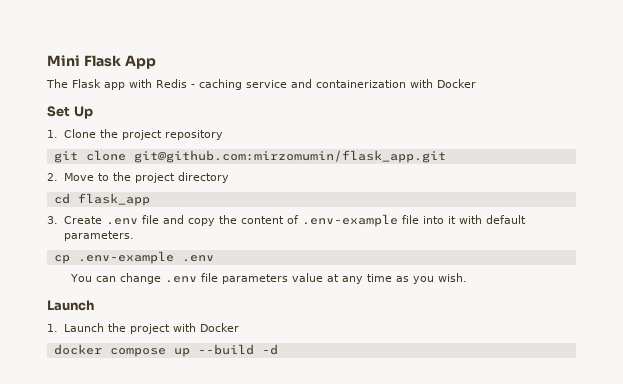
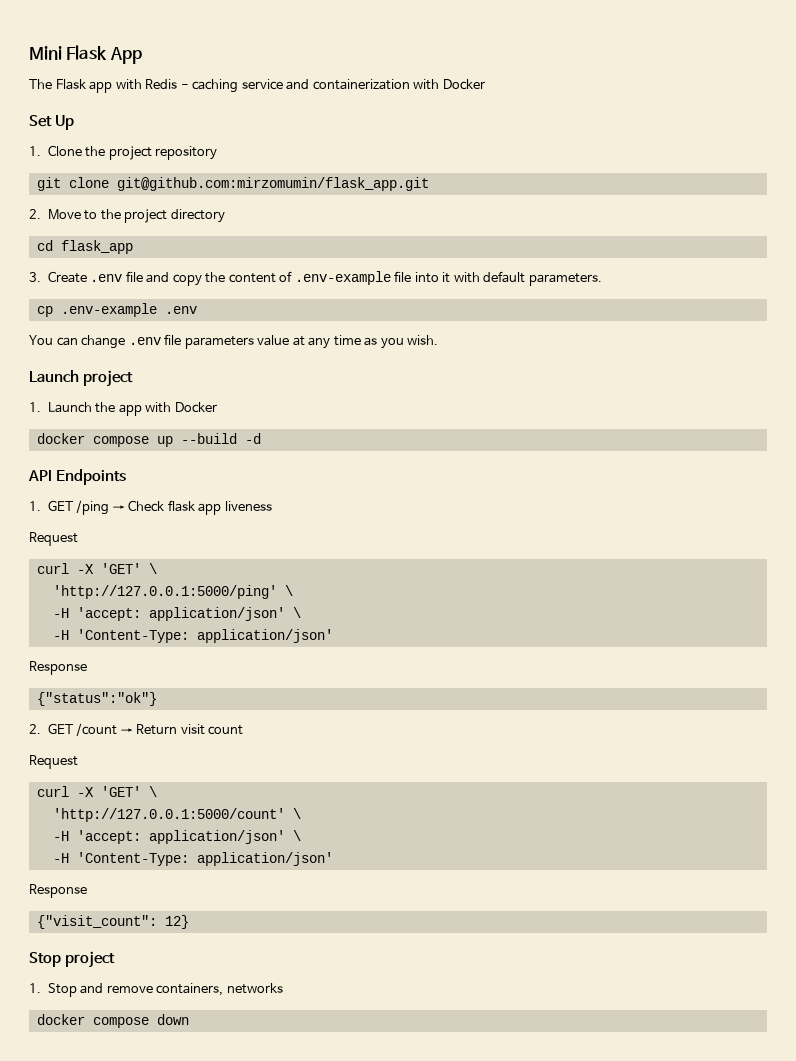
  You can change .env file parameters value at any time as you wish.
- Launch
+ Launch project
- 1. Launch the project with Docker
+ 1. Launch the app with Docker
+ API Endpoints
+ 1. GET /ping → Check flask app liveness
+ Request
+ curl -X 'GET' \
+ 'http://127.0.0.1:5000/ping' \
+ -H 'accept: application/json' \
+ -H 'Content-Type: application/json'
+ Response
+ {"status":"ok"}
+ 2. GET /count → Return visit count
+ Request
+ curl -X 'GET' \
+ 'http://127.0.0.1:5000/count' \
+ -H 'accept: application/json' \
+ -H 'Content-Type: application/json'
+ Response
+ {"visit_count": 12}
+ Stop project
+ 1. Stop and remove containers, networks
+ docker compose down

